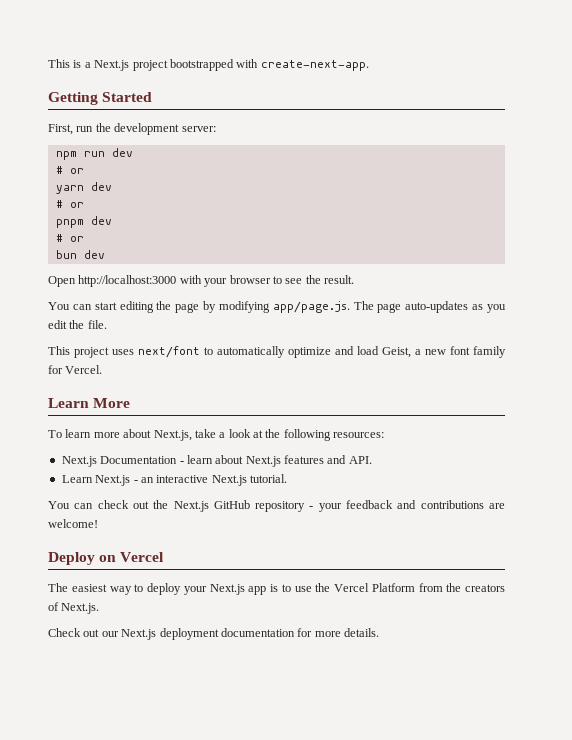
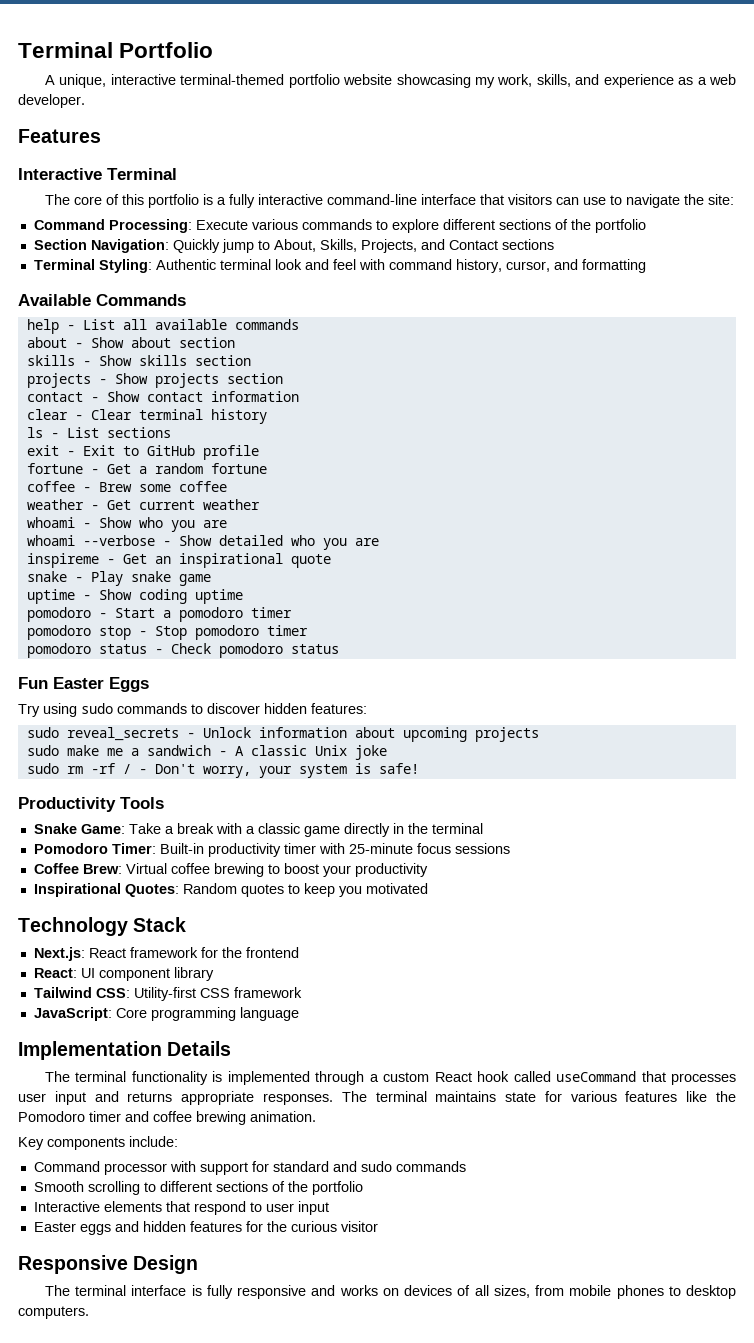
- This is a Next.js project bootstrapped with create-next-app.
- Getting Started
- First, run the development server:
- npm run dev
- # or
- yarn dev
- # or
- pnpm dev
- # or
- bun dev
- Open http://localhost:3000 with your browser to see the result.
- You can start editing the page by modifying app/page.js. The page auto-updates as you edit the file.
- This project uses next/font to automatically optimize and load Geist, a new font family for Vercel.
- Learn More
- To learn more about Next.js, take a look at the following resources:
- Next.js Documentation - learn about Next.js features and API.
- Learn Next.js - an interactive Next.js tutorial.
- You can check out the Next.js GitHub repository - your feedback and contributions are welcome!
- Deploy on Vercel
- The easiest way to deploy your Next.js app is to use the Vercel Platform from the creators of Next.js.
- Check out our Next.js deployment documentation for more details.
+ Terminal Portfolio
+ A unique, interactive terminal-themed portfolio website showcasing my work, skills, and experience as a web developer.
+ Features
+ Interactive Terminal
+ The core of this portfolio is a fully interactive command-line interface that visitors can use to navigate the site:
+ Command Processing: Execute various commands to explore different sections of the portfolio
+ Section Navigation: Quickly jump to About, Skills, Projects, and Contact sections
+ Terminal Styling: Authentic terminal look and feel with command history, cursor, and formatting
+ Available Commands
+ help - List all available commands
+ about - Show about section
+ skills - Show skills section
+ projects - Show projects section
+ contact - Show contact information
+ clear - Clear terminal history
+ ls - List sections
+ exit - Exit to GitHub profile
+ fortune - Get a random fortune
+ coffee - Brew some coffee
+ weather - Get current weather
+ whoami - Show who you are
+ whoami --verbose - Show detailed who you are
+ inspireme - Get an inspirational quote
+ snake - Play snake game
+ uptime - Show coding uptime
+ pomodoro - Start a pomodoro timer
+ pomodoro stop - Stop pomodoro timer
+ pomodoro status - Check pomodoro status
+ Fun Easter Eggs
+ Try using sudo commands to discover hidden features:
+ sudo reveal_secrets - Unlock information about upcoming projects
+ sudo make me a sandwich - A classic Unix joke
+ sudo rm -rf / - Don't worry, your system is safe!
+ Productivity Tools
+ Snake Game: Take a break with a classic game directly in the terminal
+ Pomodoro Timer: Built-in productivity timer with 25-minute focus sessions
+ Coffee Brew: Virtual coffee brewing to boost your productivity
+ Inspirational Quotes: Random quotes to keep you motivated
+ Technology Stack
+ Next.js: React framework for the frontend
+ React: UI component library
+ Tailwind CSS: Utility-first CSS framework
+ JavaScript: Core programming language
+ Implementation Details
+ The terminal functionality is implemented through a custom React hook called useCommand that processes user input and returns appropriate responses. The terminal maintains state for various features like the Pomodoro timer and coffee brewing animation.
+ Key components include:
+ Command processor with support for standard and sudo commands
+ Smooth scrolling to different sections of the portfolio
+ Interactive elements that respond to user input
+ Easter eggs and hidden features for the curious visitor
+ Responsive Design
+ The terminal interface is fully responsive and works on devices of all sizes, from mobile phones to desktop computers.

